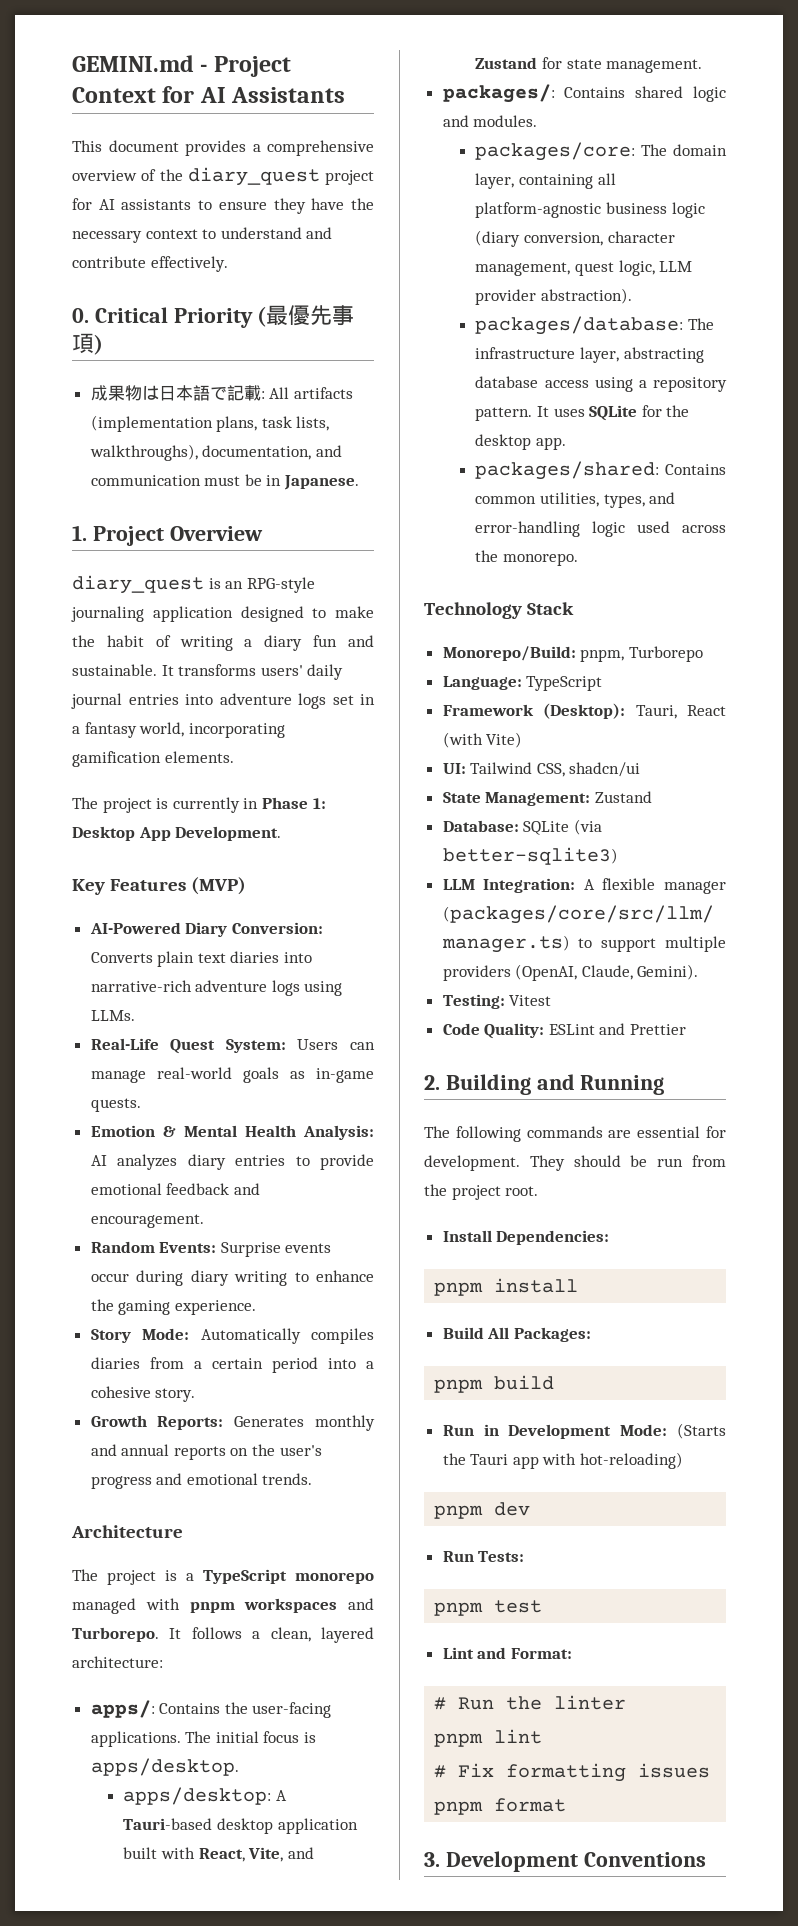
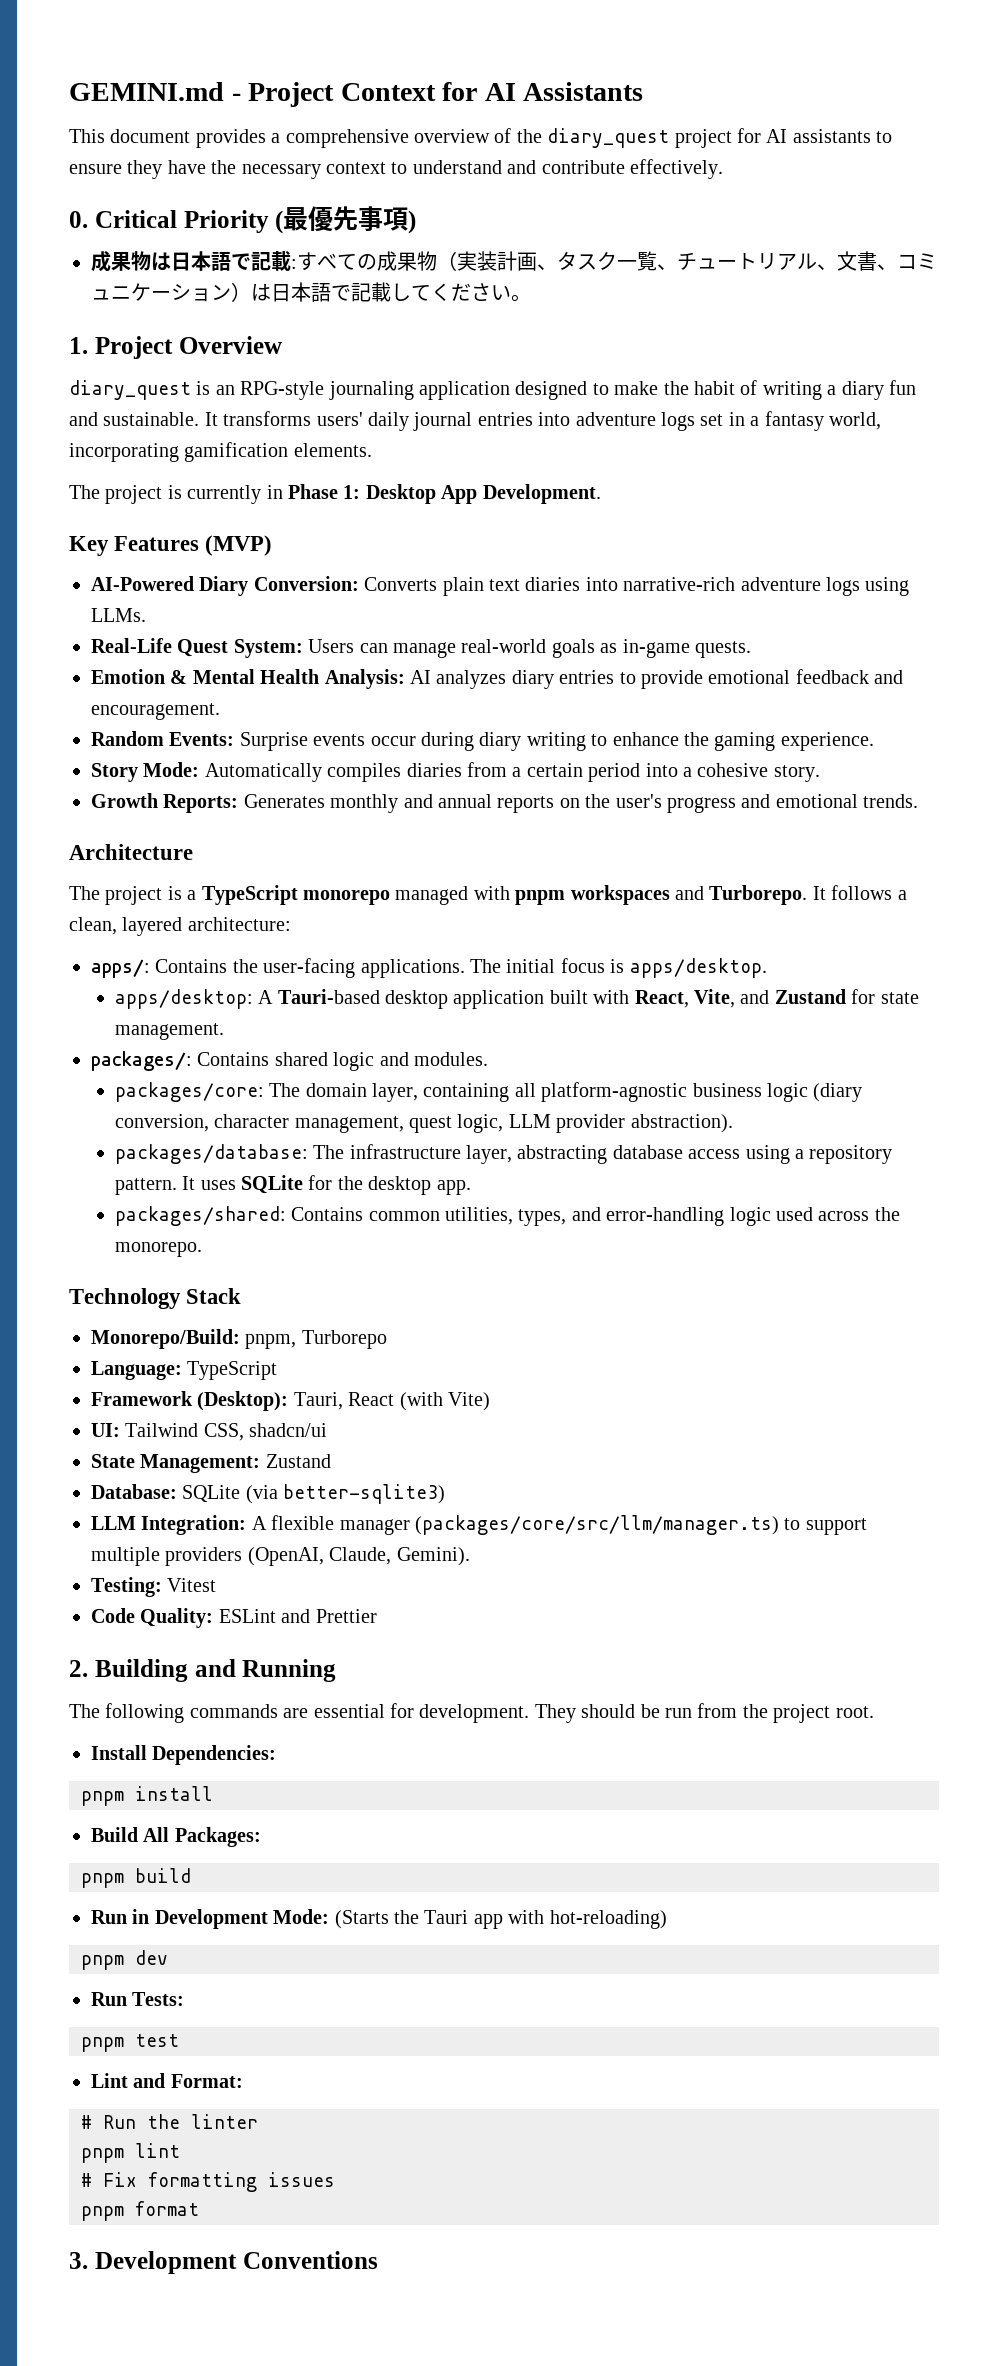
- 成果物は日本語で記載: All artifacts (implementation plans, task lists, walkthroughs), documentation, and communication must be in Japanese.
+ 成果物は日本語で記載:すべての成果物（実装計画、タスク一覧、チュートリアル、文書、コミュニケーション）は日本語で記載してください。

